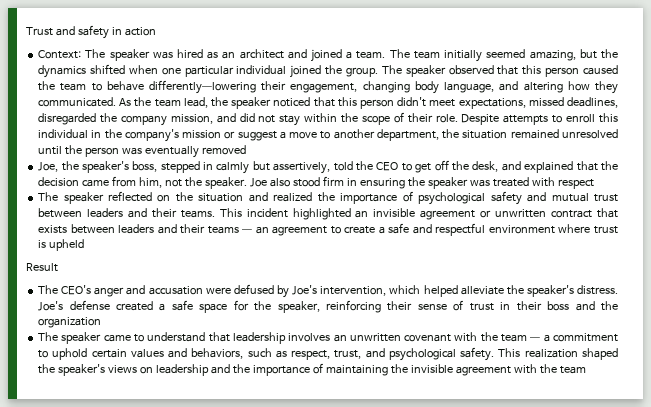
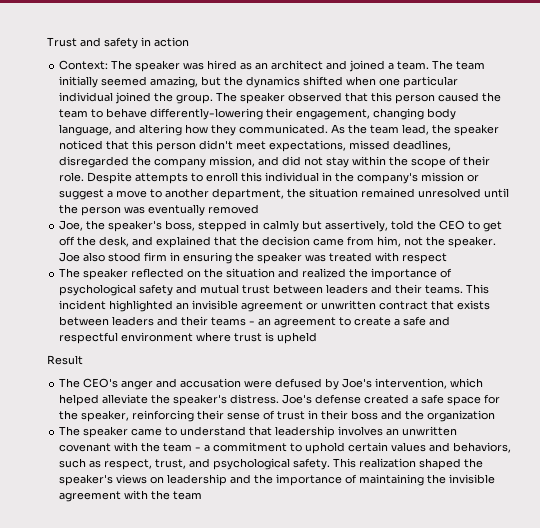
- The speaker observed that this person caused the team to behave differently—lowering their engagement, changing body language, and altering how they communicated.
+ The speaker observed that this person caused the team to behave differently-lowering their engagement, changing body language, and altering how they communicated.
- This incident highlighted an invisible agreement or unwritten contract that exists between leaders and their teams — an agreement to create a safe and respectful environment where trust is upheld
+ This incident highlighted an invisible agreement or unwritten contract that exists between leaders and their teams - an agreement to create a safe and respectful environment where trust is upheld
- The speaker came to understand that leadership involves an unwritten covenant with the team — a commitment to uphold certain values and behaviors, such as respect, trust, and psychological safety.
+ The speaker came to understand that leadership involves an unwritten covenant with the team - a commitment to uphold certain values and behaviors, such as respect, trust, and psychological safety.

